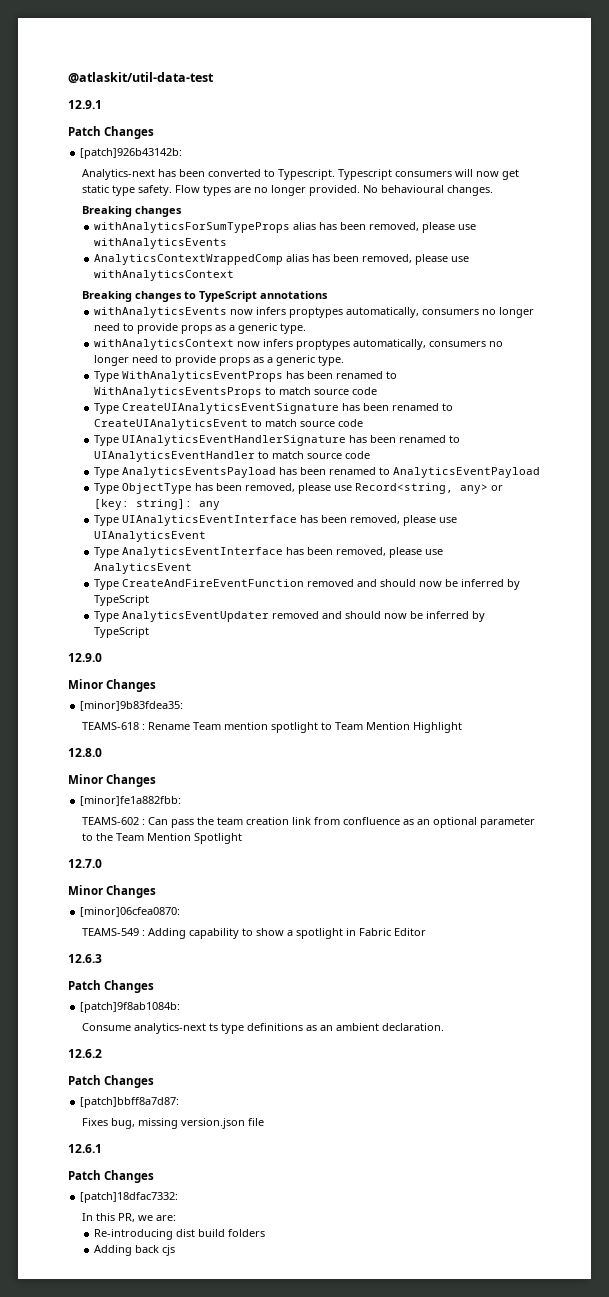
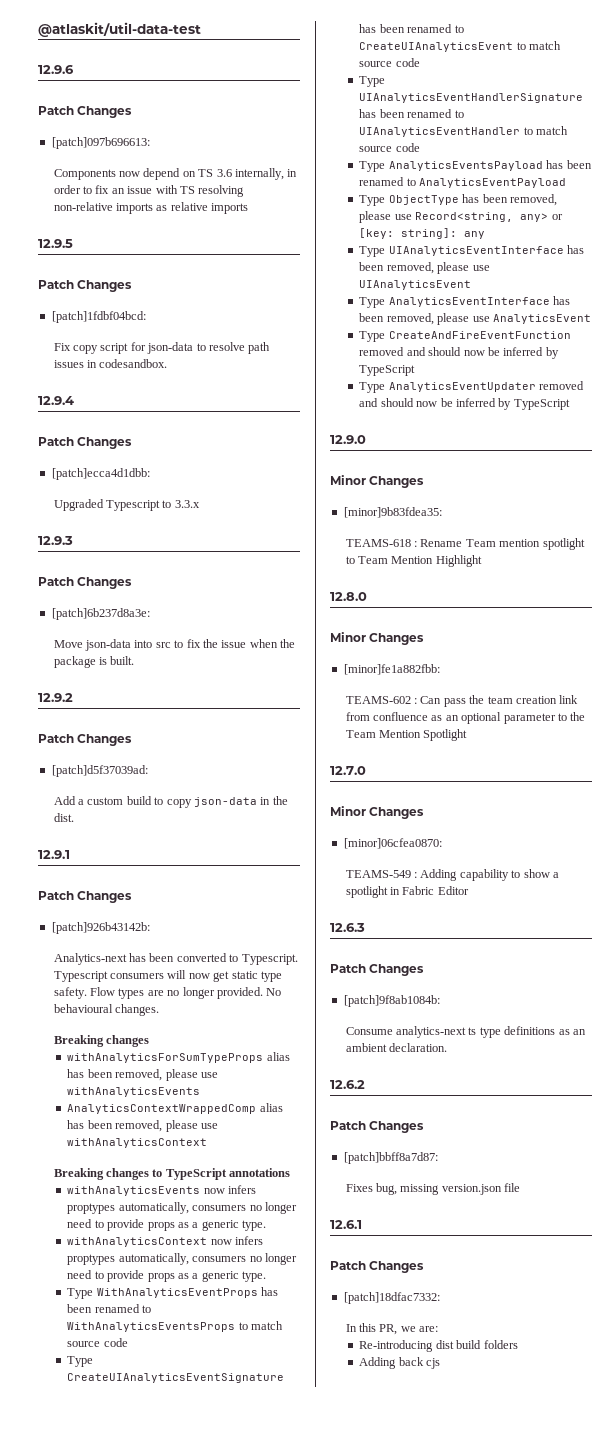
+ 12.9.6
+ Patch Changes
+ [patch]097b696613:
+ Components now depend on TS 3.6 internally, in order to fix an issue with TS resolving non-relative imports as relative imports
+ 12.9.5
+ Patch Changes
+ [patch]1fdbf04bcd:
+ Fix copy script for json-data to resolve path issues in codesandbox.
+ 12.9.4
+ Patch Changes
+ [patch]ecca4d1dbb:
+ Upgraded Typescript to 3.3.x
+ 12.9.3
+ Patch Changes
+ [patch]6b237d8a3e:
+ Move json-data into src to fix the issue when the package is built.
+ 12.9.2
+ Patch Changes
+ [patch]d5f37039ad:
+ Add a custom build to copy json-data in the dist.

